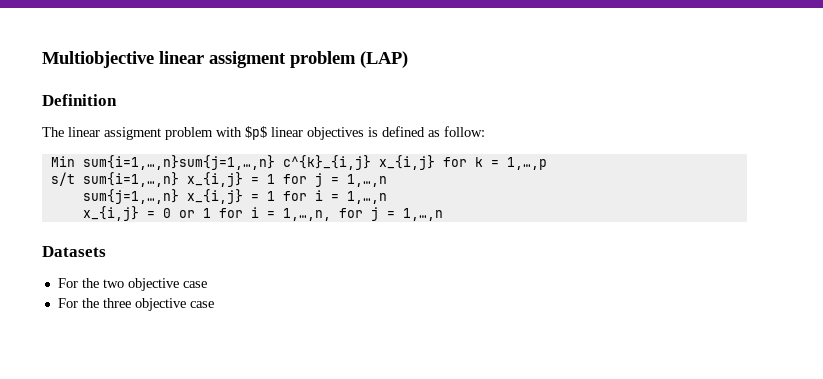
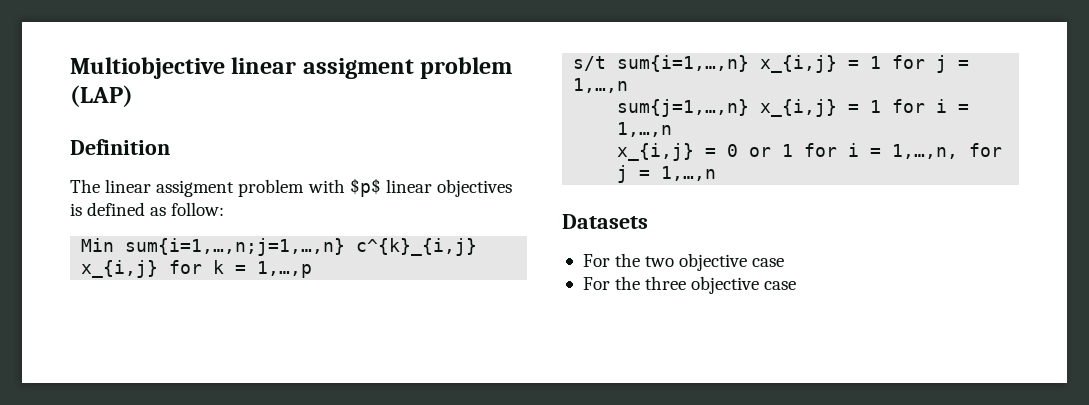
- Min sum{i=1,…,n}sum{j=1,…,n} c^{k}_{i,j} x_{i,j} for k = 1,…,p
+ Min sum{i=1,…,n;j=1,…,n} c^{k}_{i,j} x_{i,j} for k = 1,…,p

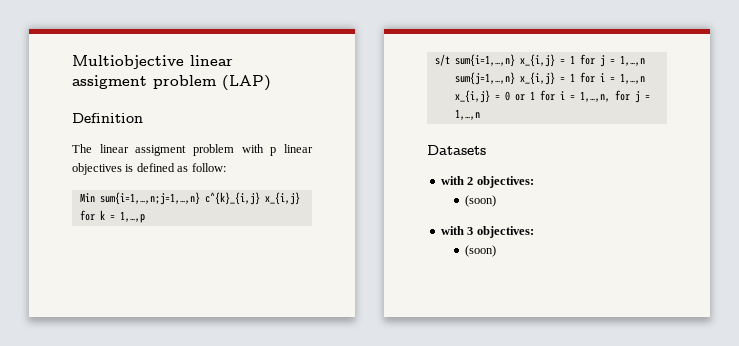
- The linear assigment problem with $p$ linear objectives is defined as follow:
+ The linear assigment problem with p linear objectives is defined as follow:
- For the two objective case
- For the three objective case
+ with 2 objectives:
+ (soon)
+ with 3 objectives:
+ (soon)

